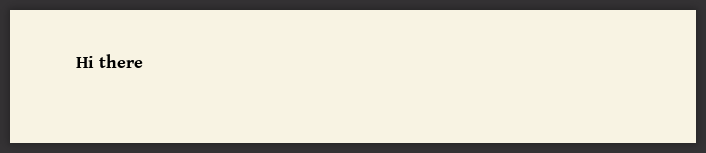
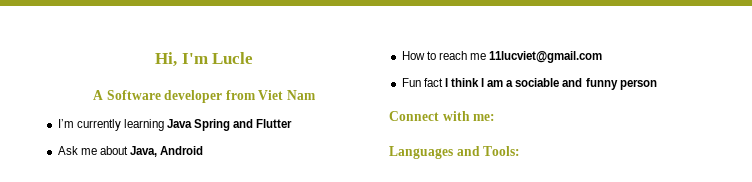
- Hi there
+ Hi, I'm Lucle
+ A Software developer from Viet Nam
+ I’m currently learning Java Spring and Flutter
+ Ask me about Java, Android
+ How to reach me 11lucviet@gmail.com
+ Fun fact I think I am a sociable and funny person
+ Connect with me:
+ Languages and Tools:

